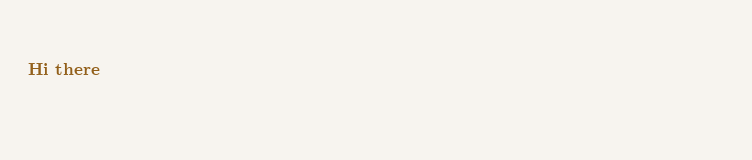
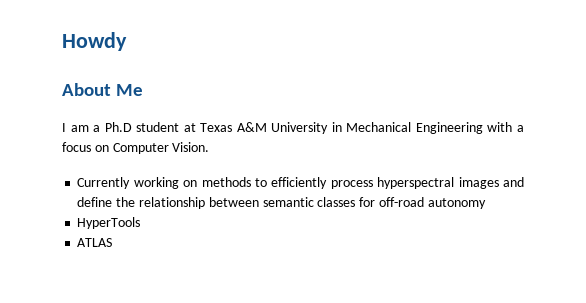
- Hi there
+ Howdy
+ About Me
+ I am a Ph.D student at Texas A&M University in Mechanical Engineering with a focus on Computer Vision.
+ Currently working on methods to efficiently process hyperspectral images and define the relationship between semantic classes for off-road autonomy
+ HyperTools
+ ATLAS

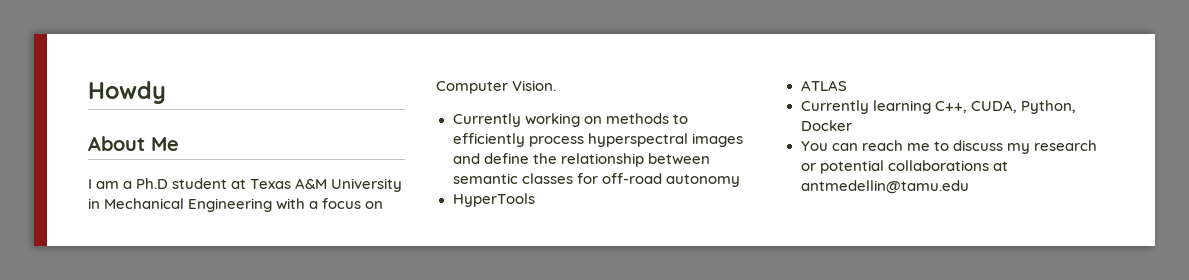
+ Currently learning C++, CUDA, Python, Docker
+ You can reach me to discuss my research or potential collaborations at antmedellin@tamu.edu

